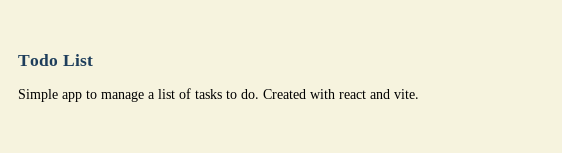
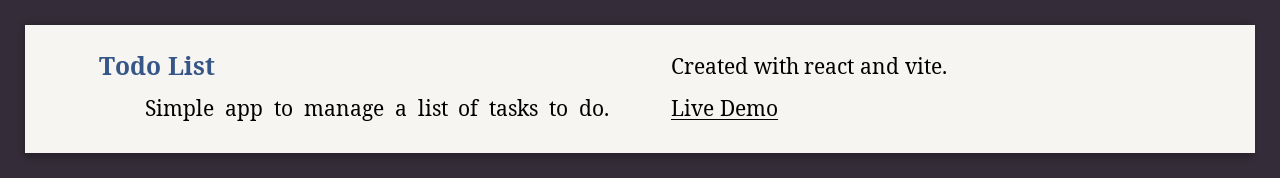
+ Live Demo

